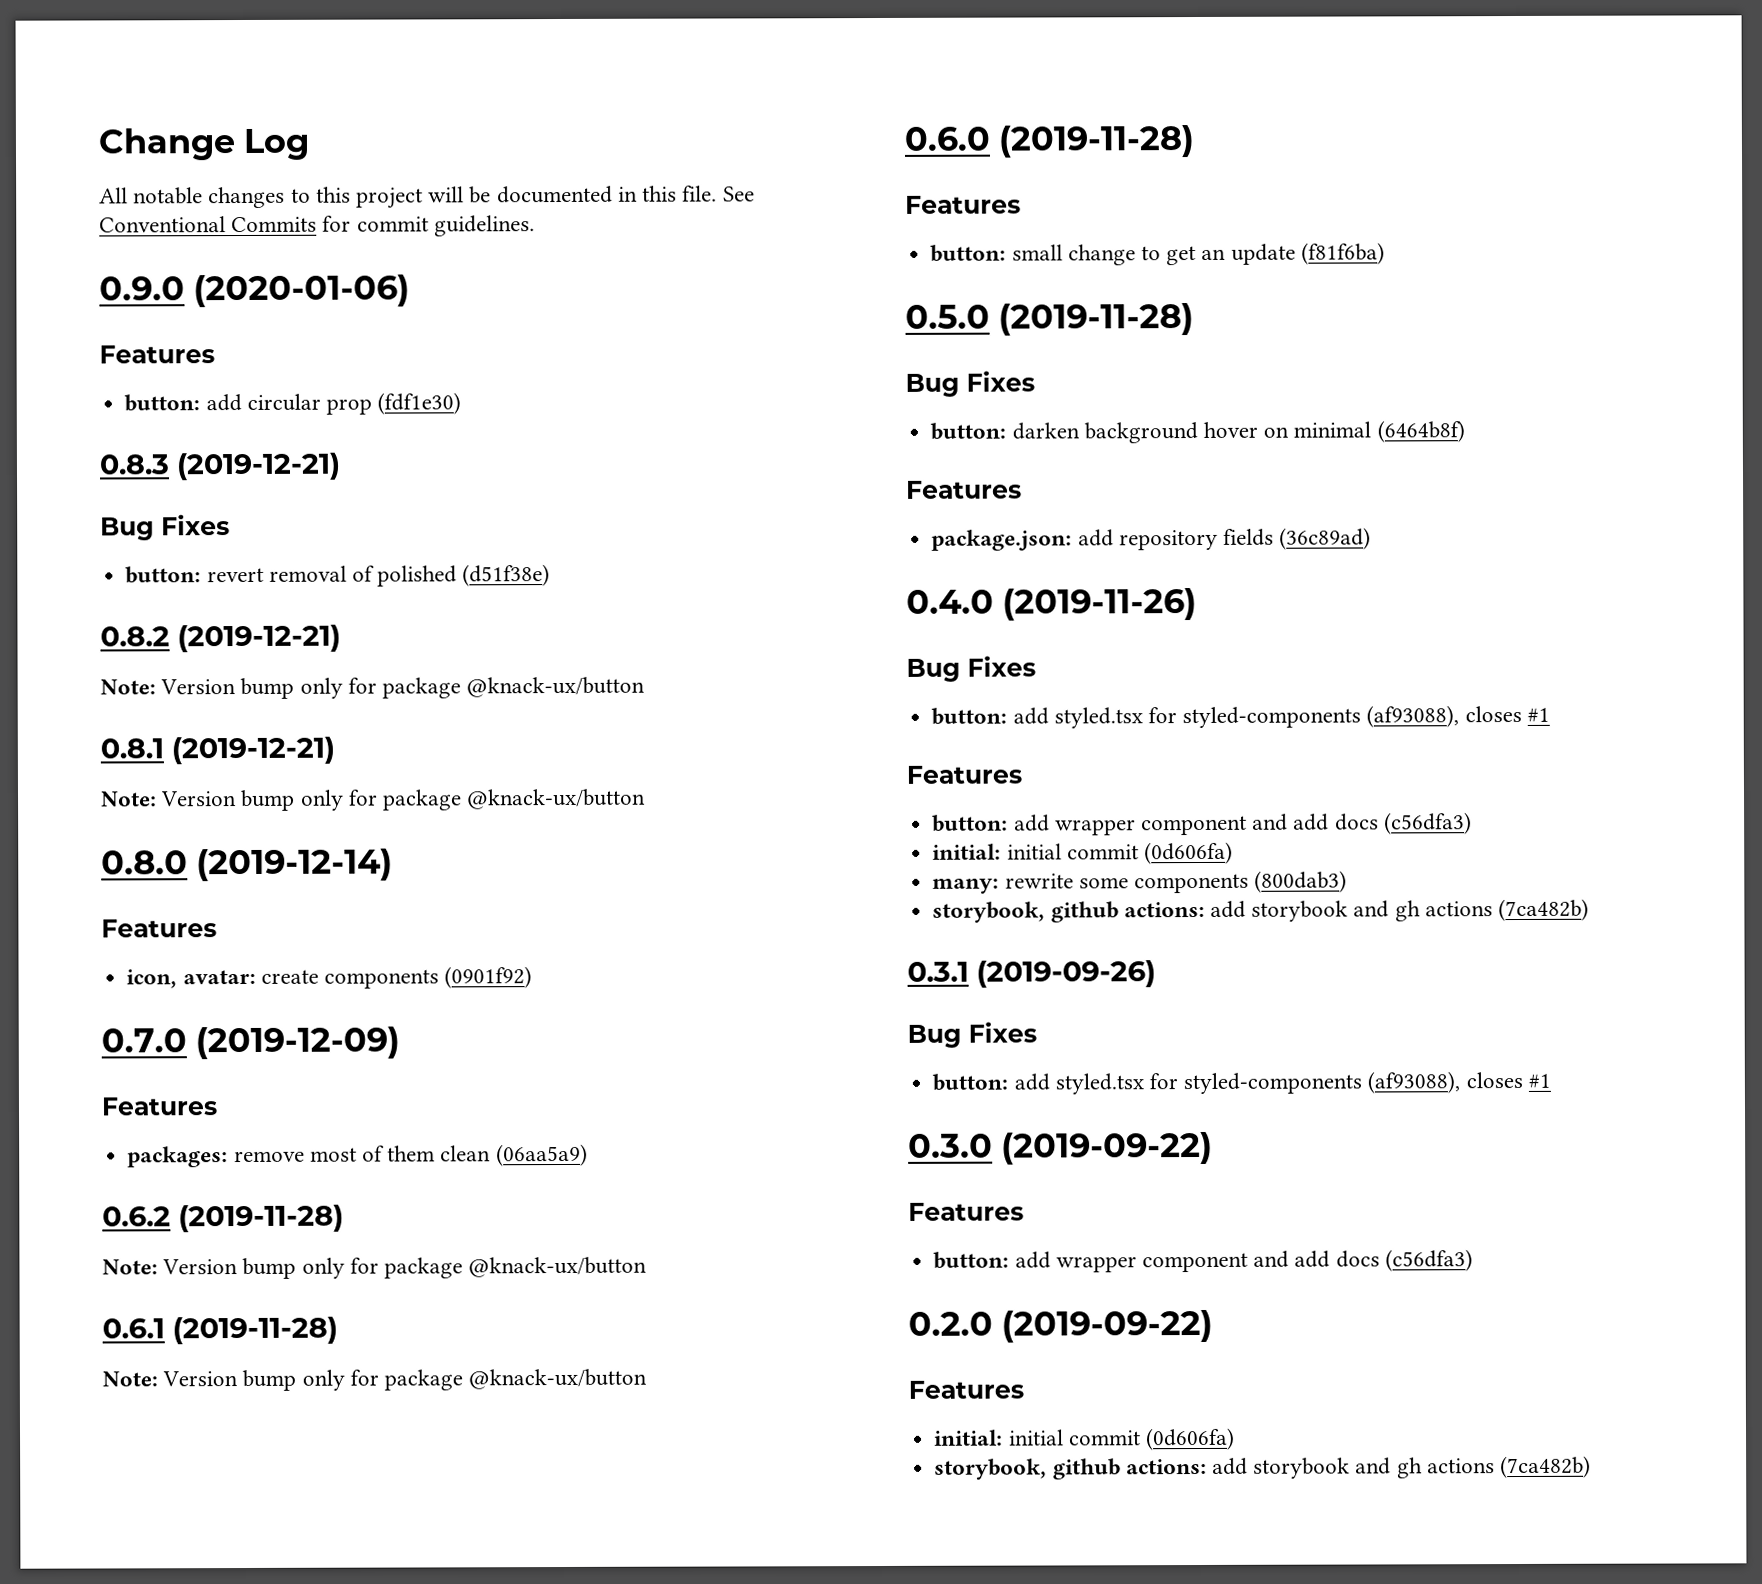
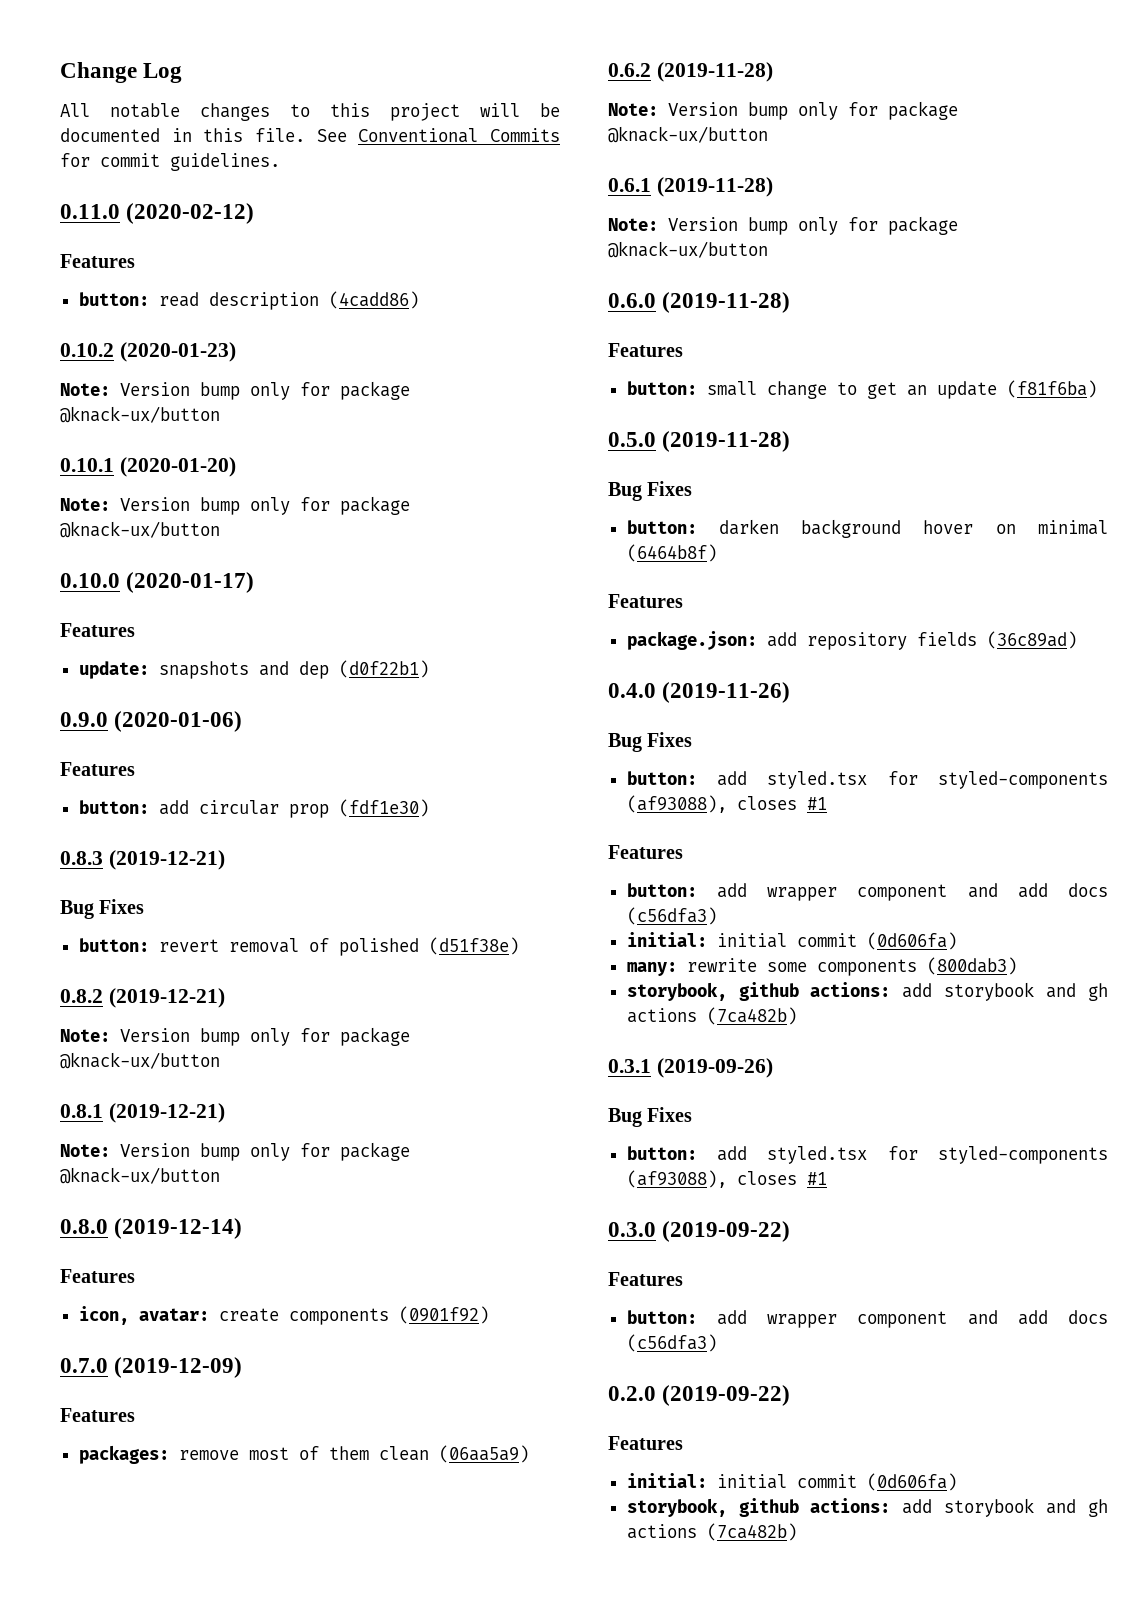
+ 0.11.0 (2020-02-12)
+ Features
+ button: read description (4cadd86)
+ 0.10.2 (2020-01-23)
+ Note: Version bump only for package @knack-ux/button
+ 0.10.1 (2020-01-20)
+ Note: Version bump only for package @knack-ux/button
+ 0.10.0 (2020-01-17)
+ Features
+ update: snapshots and dep (d0f22b1)

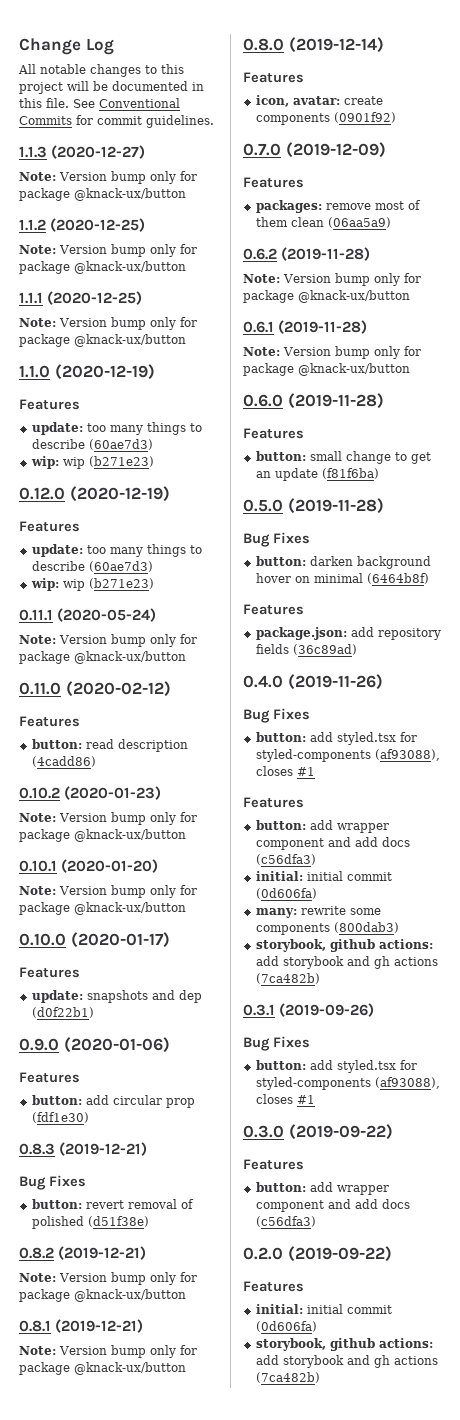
+ 1.1.3 (2020-12-27)
+ Note: Version bump only for package @knack-ux/button
+ 1.1.2 (2020-12-25)
+ Note: Version bump only for package @knack-ux/button
+ 1.1.1 (2020-12-25)
+ Note: Version bump only for package @knack-ux/button
+ 1.1.0 (2020-12-19)
+ Features
+ update: too many things to describe (60ae7d3)
+ wip: wip (b271e23)
+ 0.12.0 (2020-12-19)
+ Features
+ update: too many things to describe (60ae7d3)
+ wip: wip (b271e23)
+ 0.11.1 (2020-05-24)
+ Note: Version bump only for package @knack-ux/button

